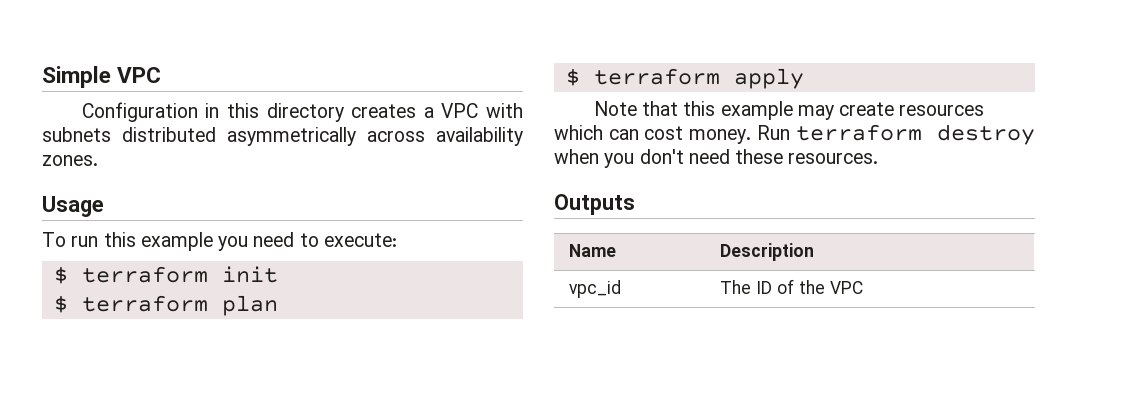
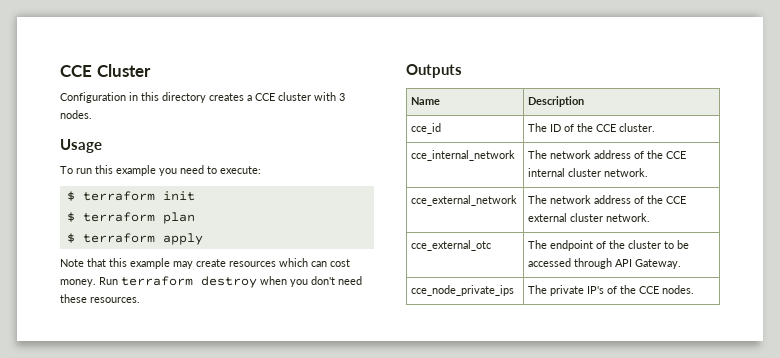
- Simple VPC
+ CCE Cluster
- Configuration in this directory creates a VPC with subnets distributed asymmetrically across availability zones.
+ Configuration in this directory creates a CCE cluster with 3 nodes.
- vpc_id | The ID of the VPC
+ cce_id | The ID of the CCE cluster.
+ cce_internal_network | The network address of the CCE internal cluster network.
+ cce_external_network | The network address of the CCE external cluster network.
+ cce_external_otc | The endpoint of the cluster to be accessed through API Gateway.
+ cce_node_private_ips | The private IP's of the CCE nodes.

